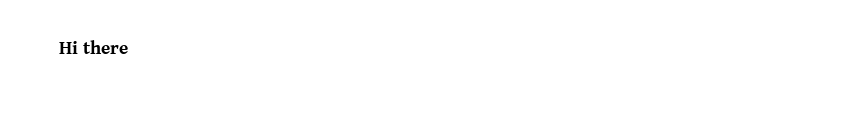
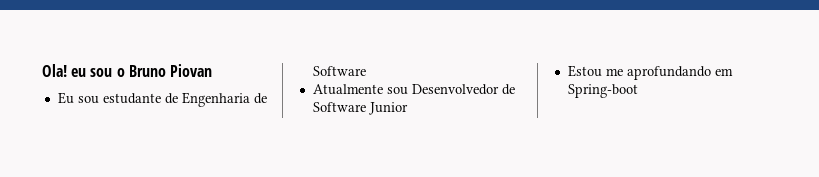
- Hi there
+ Ola! eu sou o Bruno Piovan
+ Eu sou estudante de Engenharia de Software
+ Atualmente sou Desenvolvedor de Software Junior
+ Estou me aprofundando em Spring-boot

